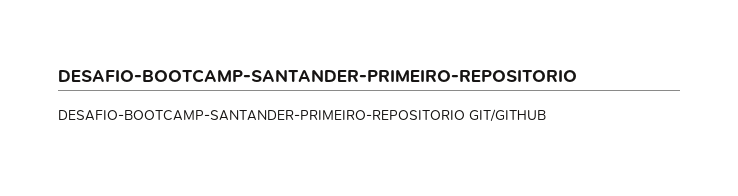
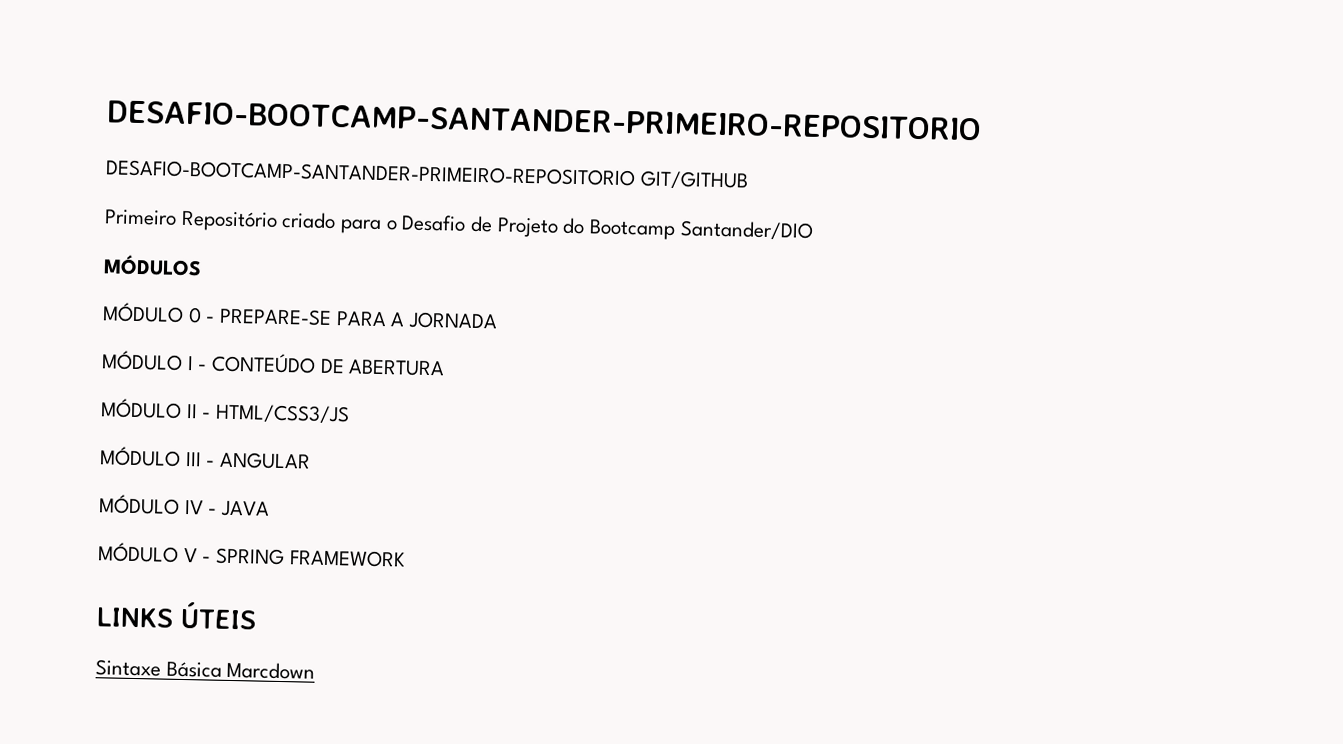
+ Primeiro Repositório criado para o Desafio de Projeto do Bootcamp Santander/DIO
+ MÓDULOS
+ MÓDULO 0 - PREPARE-SE PARA A JORNADA
+ MÓDULO I - CONTEÚDO DE ABERTURA
+ MÓDULO II - HTML/CSS3/JS
+ MÓDULO III - ANGULAR
+ MÓDULO IV - JAVA
+ MÓDULO V - SPRING FRAMEWORK
+ LINKS ÚTEIS
+ Sintaxe Básica Marcdown

